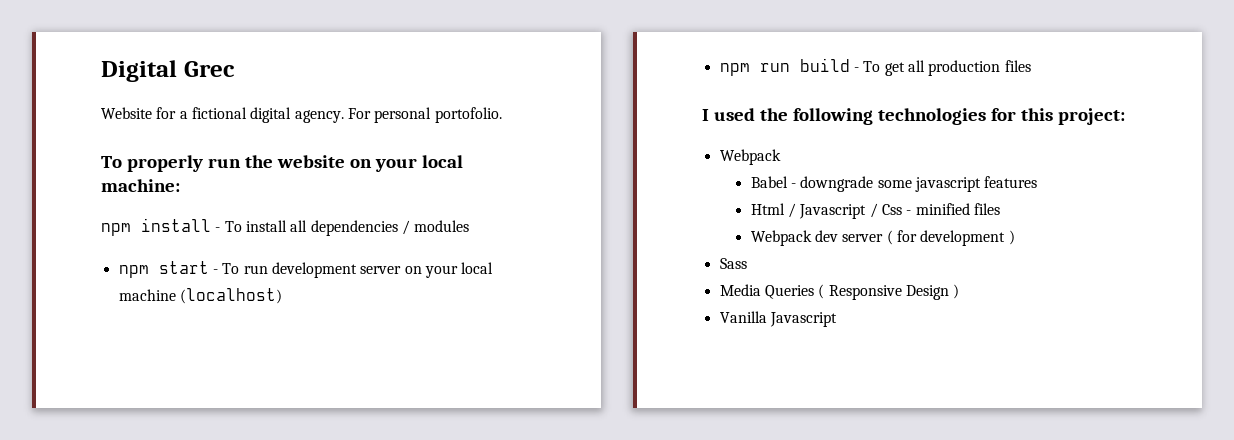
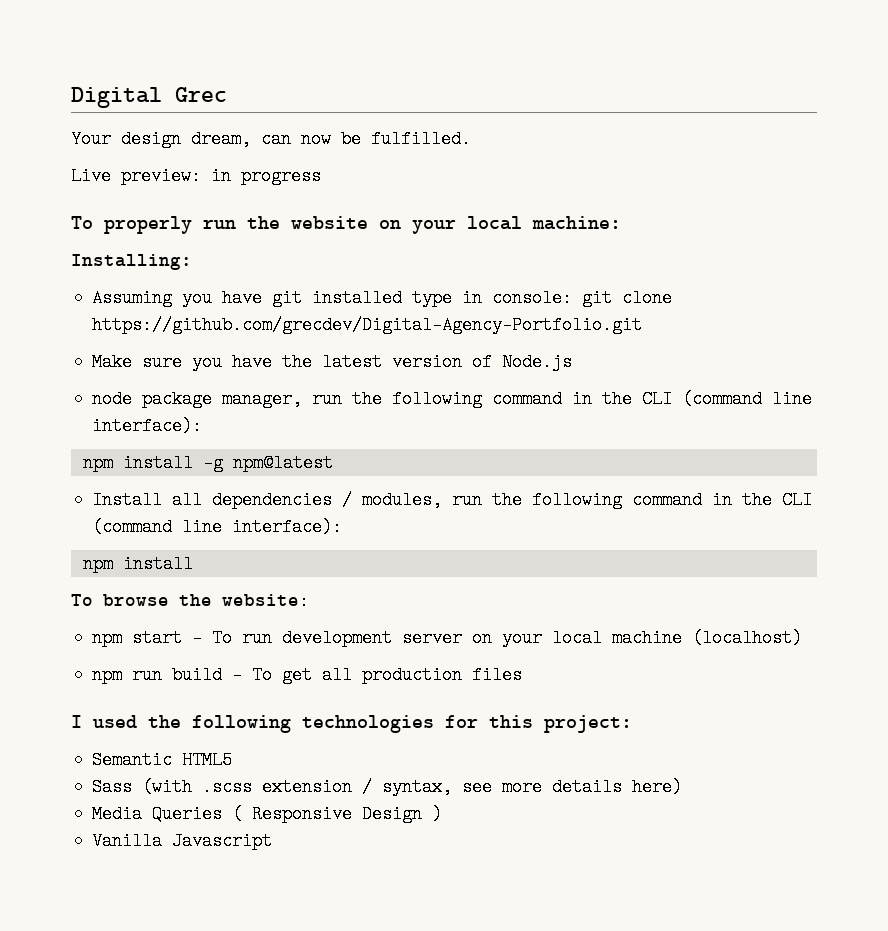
- Website for a fictional digital agency. For personal portofolio.
+ Your design dream, can now be fulfilled.
+ Live preview: in progress
- npm install - To install all dependencies / modules
+ Installing:
+ Assuming you have git installed type in console: git clone https://github.com/grecdev/Digital-Agency-Portfolio.git
+ Make sure you have the latest version of Node.js
+ node package manager, run the following command in the CLI (command line interface):
+ npm install -g npm@latest
+ Install all dependencies / modules, run the following command in the CLI (command line interface):
+ npm install
+ To browse the website:
  I used the following technologies for this project:
- Webpack
- Babel - downgrade some javascript features
- Html / Javascript / Css - minified files
- Webpack dev server ( for development )
- Sass
+ Semantic HTML5
+ Sass (with .scss extension / syntax, see more details here)

